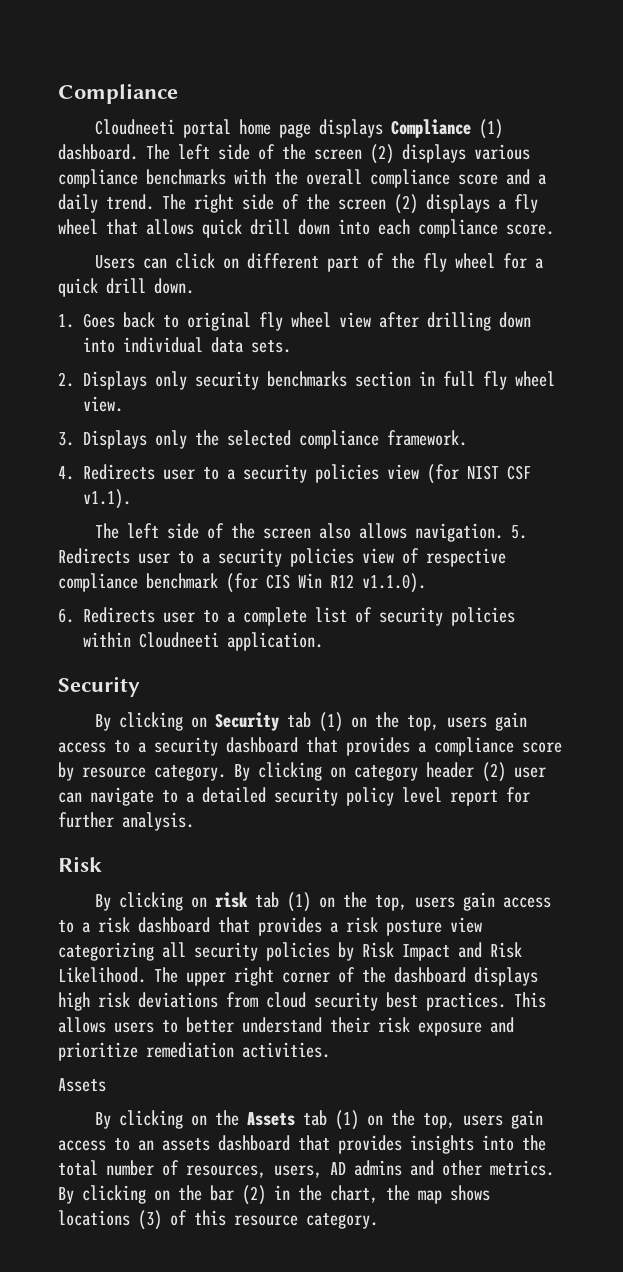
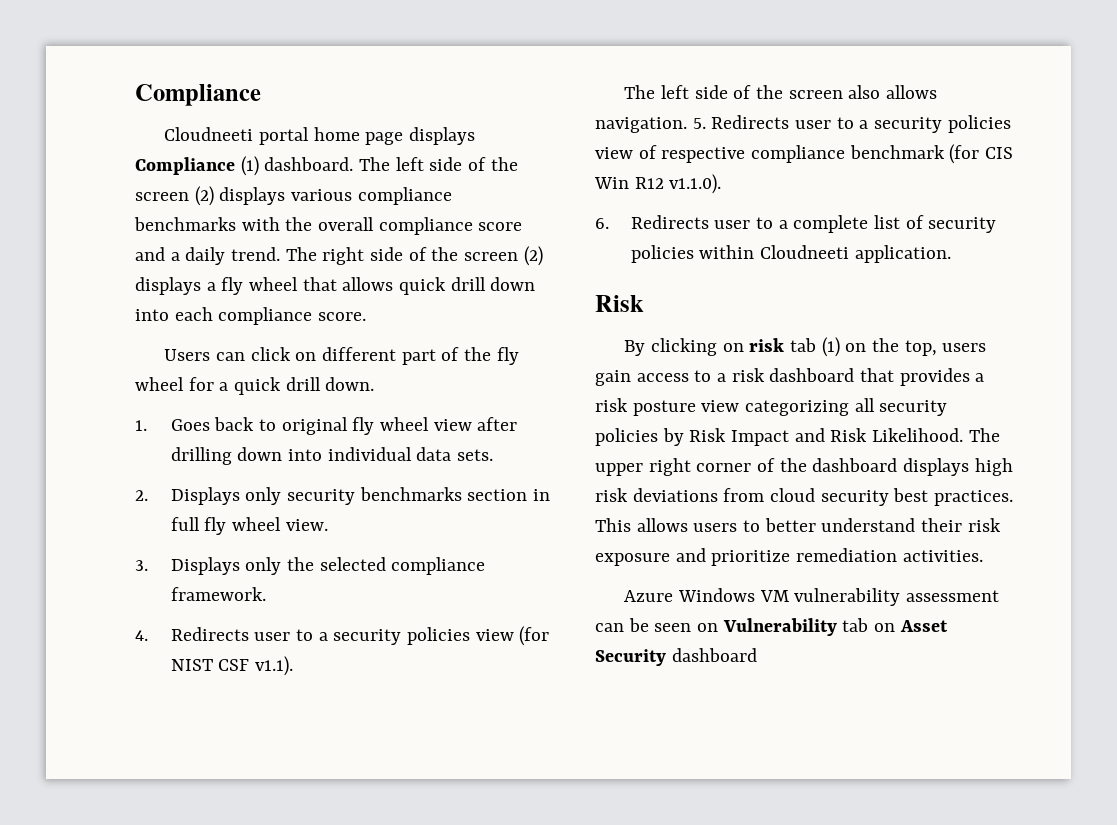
  6. Redirects user to a complete list of security policies within Cloudneeti application.
- Security
- By clicking on Security tab (1) on the top, users gain access to a security dashboard that provides a compliance score by resource category. By clicking on category header (2) user can navigate to a detailed security policy level report for further analysis.
  This allows users to better understand their risk exposure and prioritize remediation activities.
- Assets
- By clicking on the Assets tab (1) on the top, users gain access to an assets dashboard that provides insights into the total number of resources, users, AD admins and other metrics. By clicking on the bar (2) in the chart, the map shows locations (3) of this resource category.
+ Azure Windows VM vulnerability assessment can be seen on Vulnerability tab on Asset Security dashboard

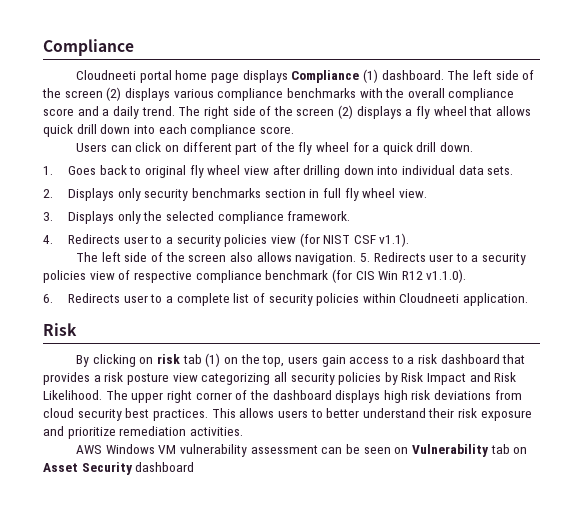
- Azure Windows VM vulnerability assessment can be seen on Vulnerability tab on Asset Security dashboard
+ AWS Windows VM vulnerability assessment can be seen on Vulnerability tab on Asset Security dashboard

